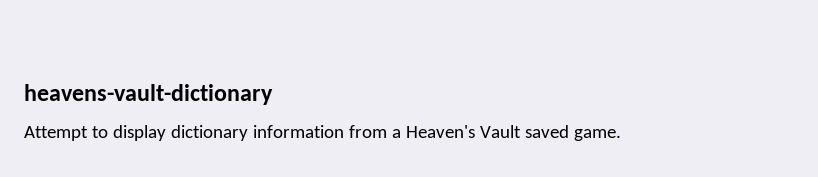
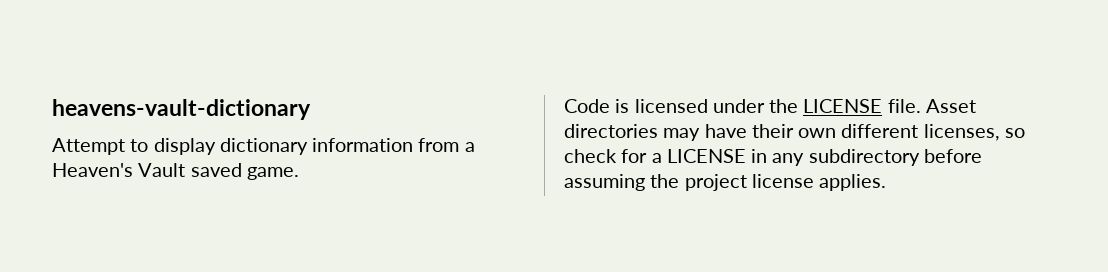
+ Code is licensed under the LICENSE file. Asset directories may have their own different licenses, so check for a LICENSE in any subdirectory before assuming the project license applies.

